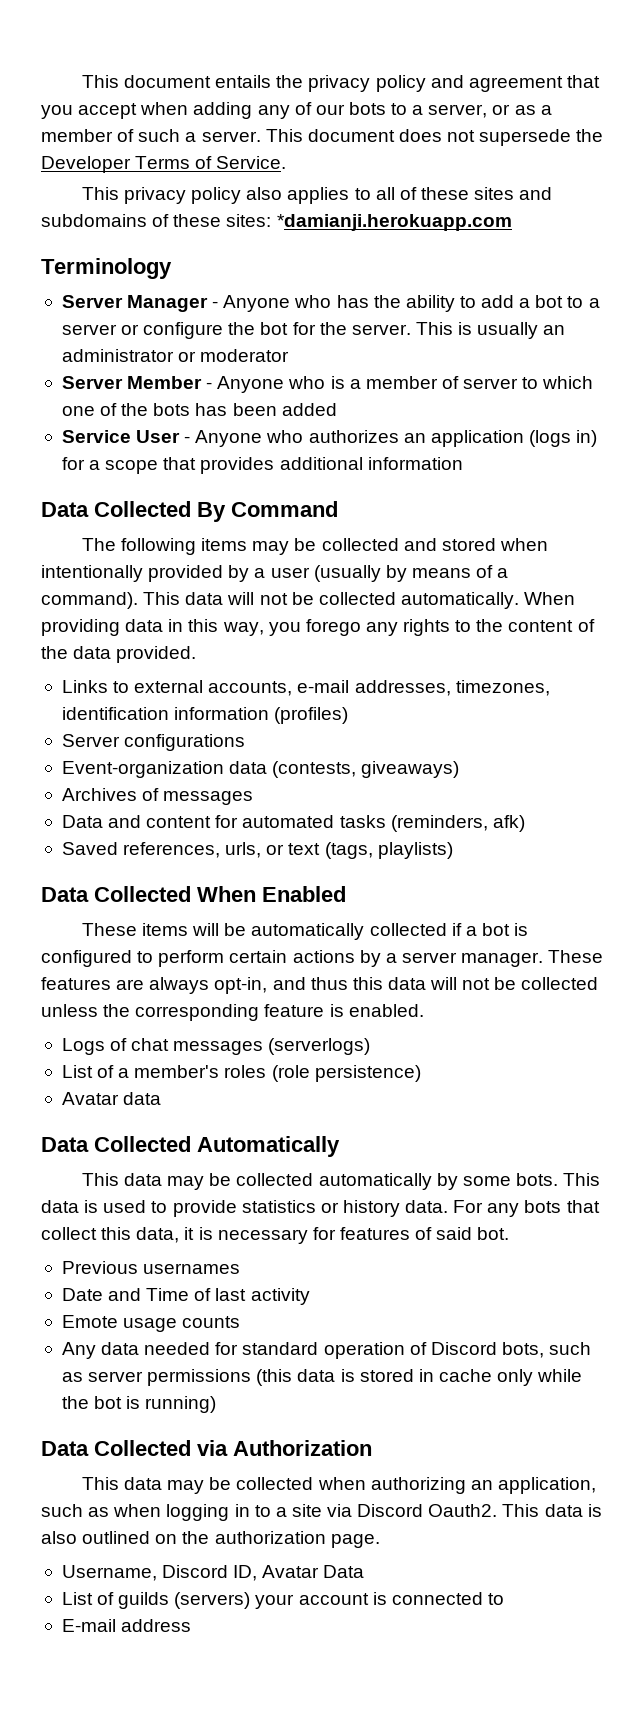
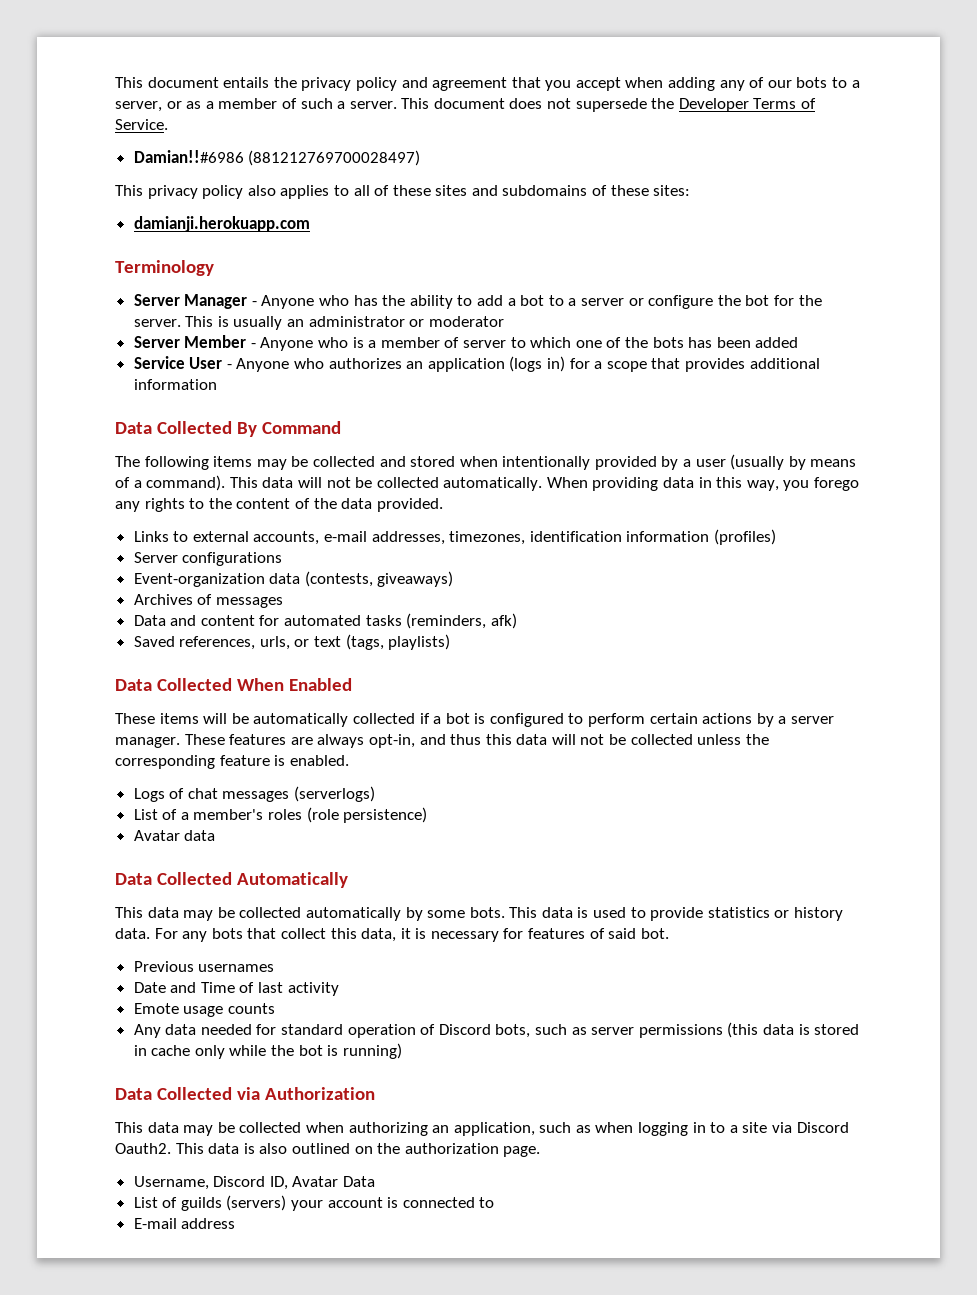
+ Damian!!#6986 (881212769700028497)
- This privacy policy also applies to all of these sites and subdomains of these sites: *damianji.herokuapp.com
+ This privacy policy also applies to all of these sites and subdomains of these sites:
+ damianji.herokuapp.com

